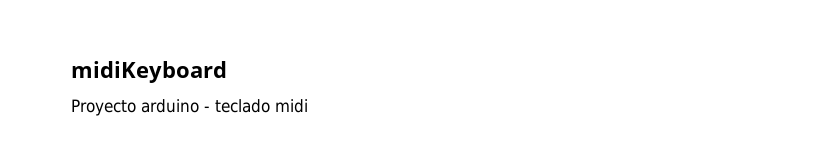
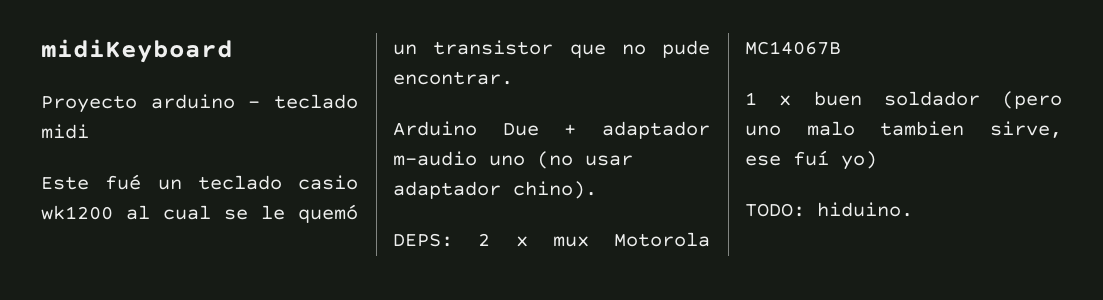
+ Este fué un teclado casio wk1200 al cual se le quemó un transistor que no pude encontrar.
+ Arduino Due + adaptador m-audio uno (no usar adaptador chino).
+ DEPS: 2 x mux Motorola MC14067B
+ 1 x buen soldador (pero uno malo tambien sirve, ese fuí yo)
+ TODO: hiduino.

